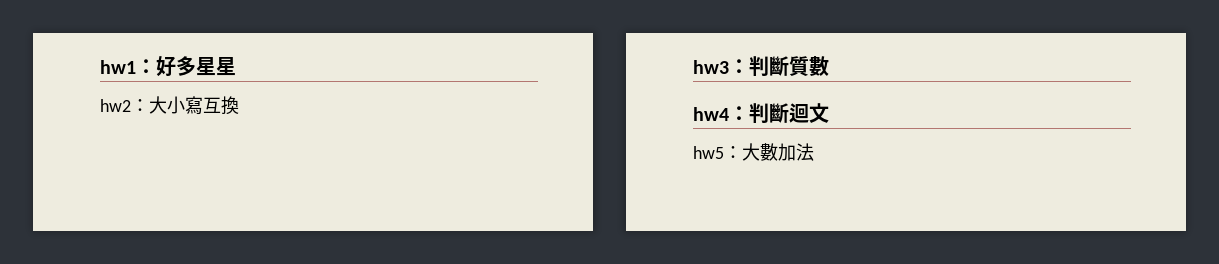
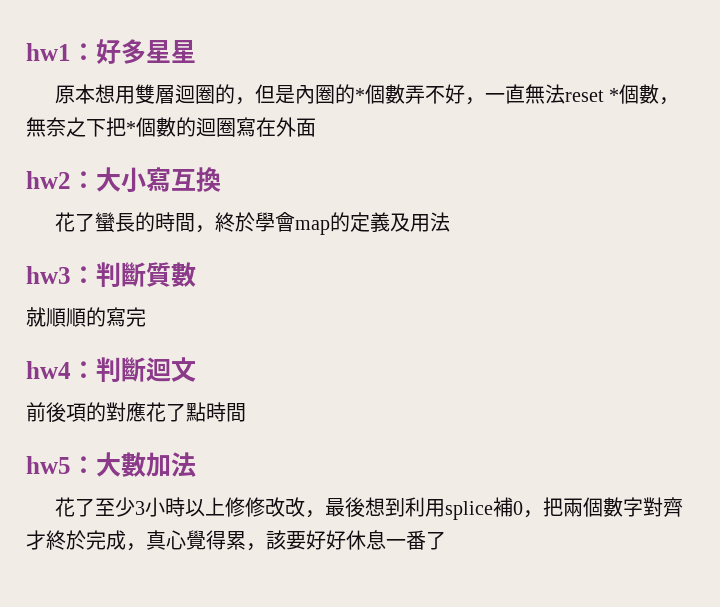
+ 原本想用雙層迴圈的，但是內圈的*個數弄不好，一直無法reset *個數，無奈之下把*個數的迴圈寫在外面
  hw2：大小寫互換
+ 花了蠻長的時間，終於學會map的定義及用法
+ 就順順的寫完
+ 前後項的對應花了點時間
  hw5：大數加法
+ 花了至少3小時以上修修改改，最後想到利用splice補0，把兩個數字對齊才終於完成，真心覺得累，該要好好休息一番了

